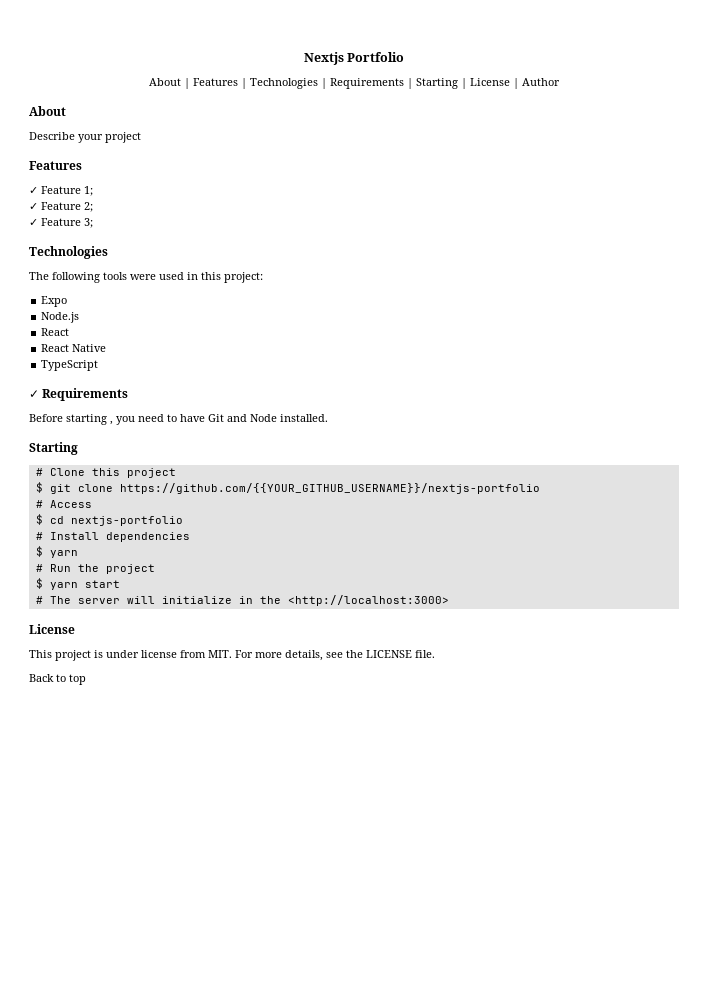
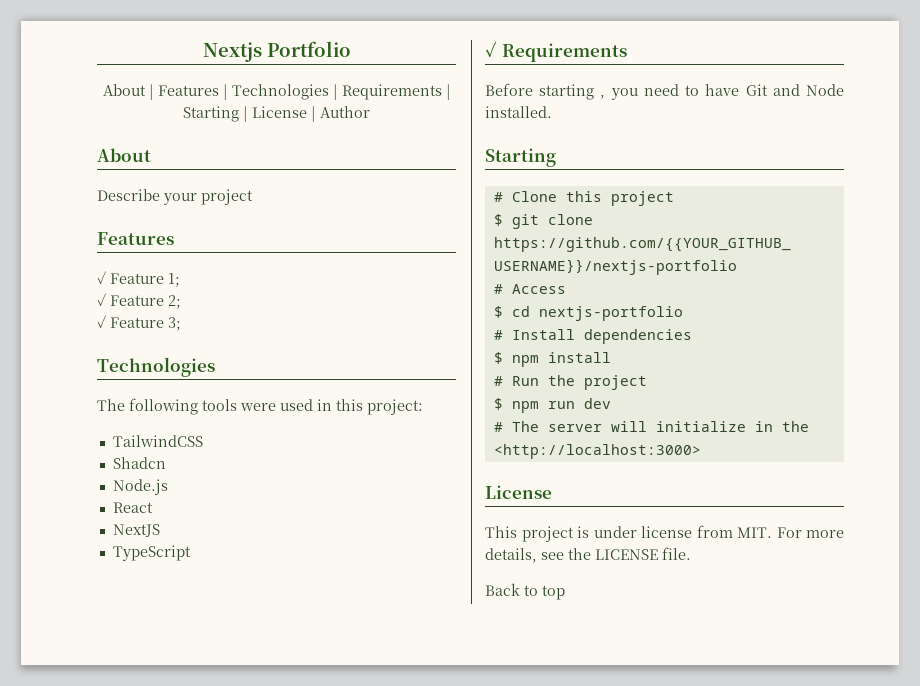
- Expo
+ TailwindCSS
+ Shadcn
- React Native
+ NextJS
  # Install dependencies
- $ yarn
+ $ npm install
- $ yarn start
+ $ npm run dev

